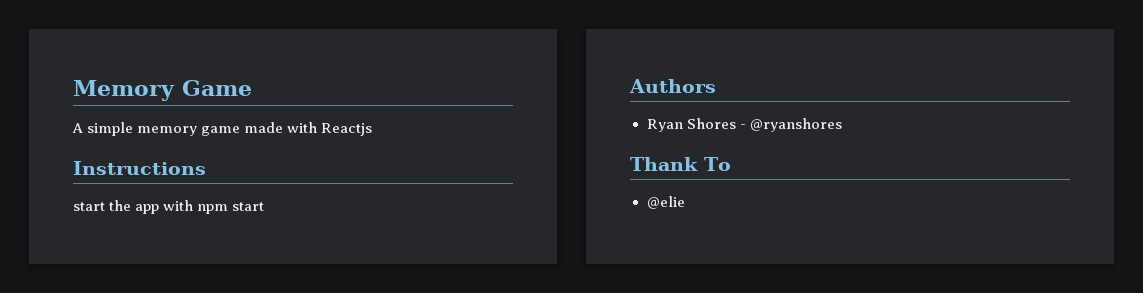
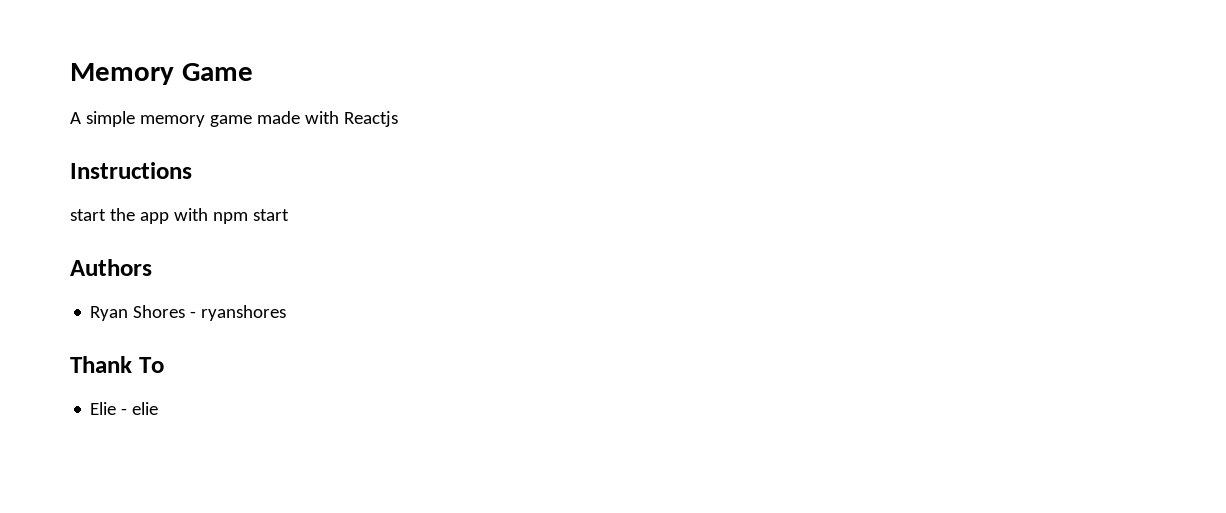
- Ryan Shores - @ryanshores
+ Ryan Shores - ryanshores
- @elie
+ Elie - elie

